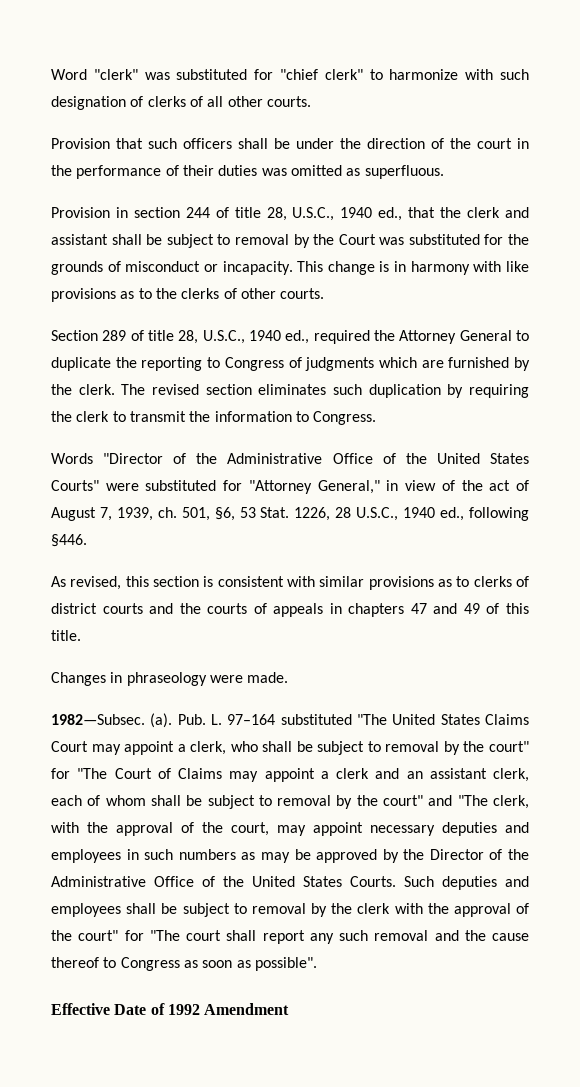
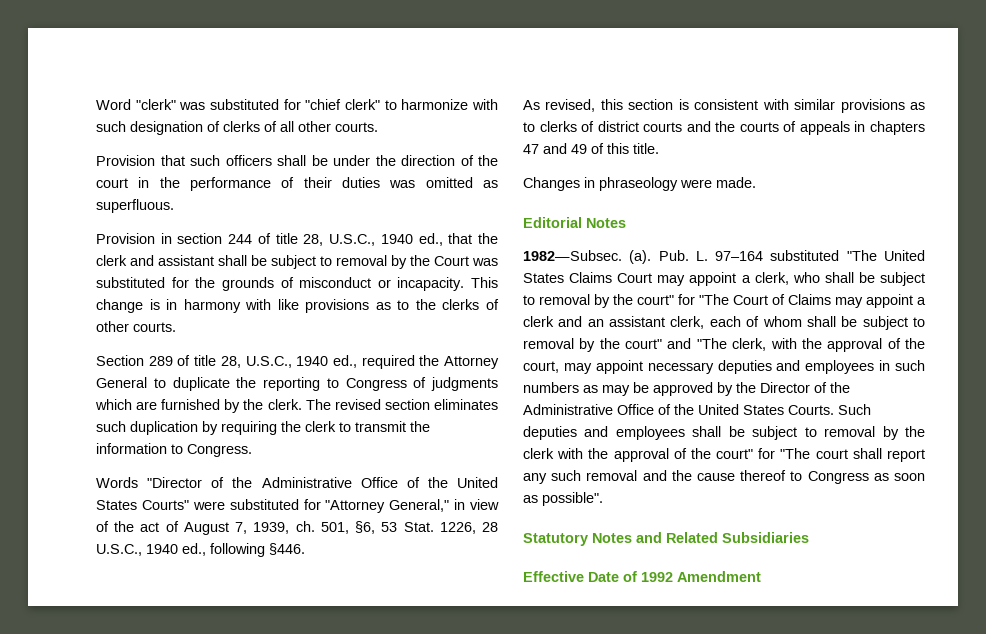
+ Editorial Notes
+ Statutory Notes and Related Subsidiaries

